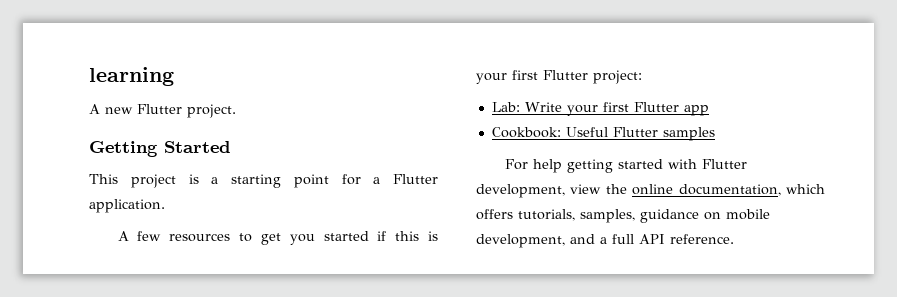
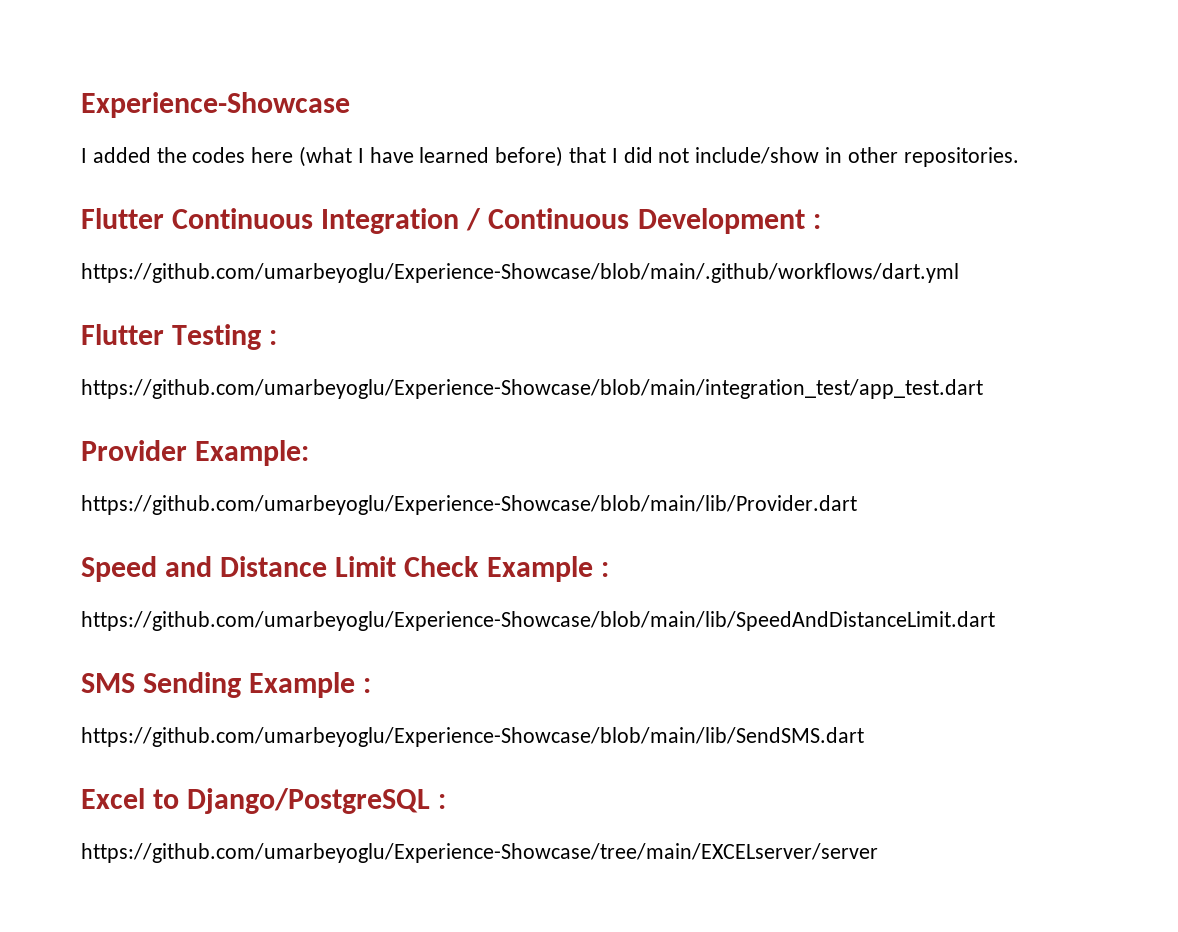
- learning
- A new Flutter project.
- Getting Started
- This project is a starting point for a Flutter application.
- A few resources to get you started if this is your first Flutter project:
- Lab: Write your first Flutter app
- Cookbook: Useful Flutter samples
- For help getting started with Flutter development, view the online documentation, which offers tutorials, samples, guidance on mobile development, and a full API reference.
+ Experience-Showcase
+ I added the codes here (what I have learned before) that I did not include/show in other repositories.
+ Flutter Continuous Integration / Continuous Development :
+ https://github.com/umarbeyoglu/Experience-Showcase/blob/main/.github/workflows/dart.yml
+ Flutter Testing :
+ https://github.com/umarbeyoglu/Experience-Showcase/blob/main/integration_test/app_test.dart
+ Provider Example:
+ https://github.com/umarbeyoglu/Experience-Showcase/blob/main/lib/Provider.dart
+ Speed and Distance Limit Check Example :
+ https://github.com/umarbeyoglu/Experience-Showcase/blob/main/lib/SpeedAndDistanceLimit.dart
+ SMS Sending Example :
+ https://github.com/umarbeyoglu/Experience-Showcase/blob/main/lib/SendSMS.dart
+ Excel to Django/PostgreSQL :
+ https://github.com/umarbeyoglu/Experience-Showcase/tree/main/EXCELserver/server

